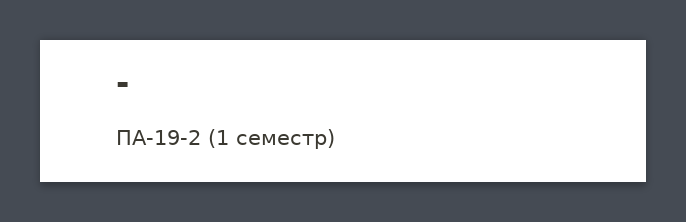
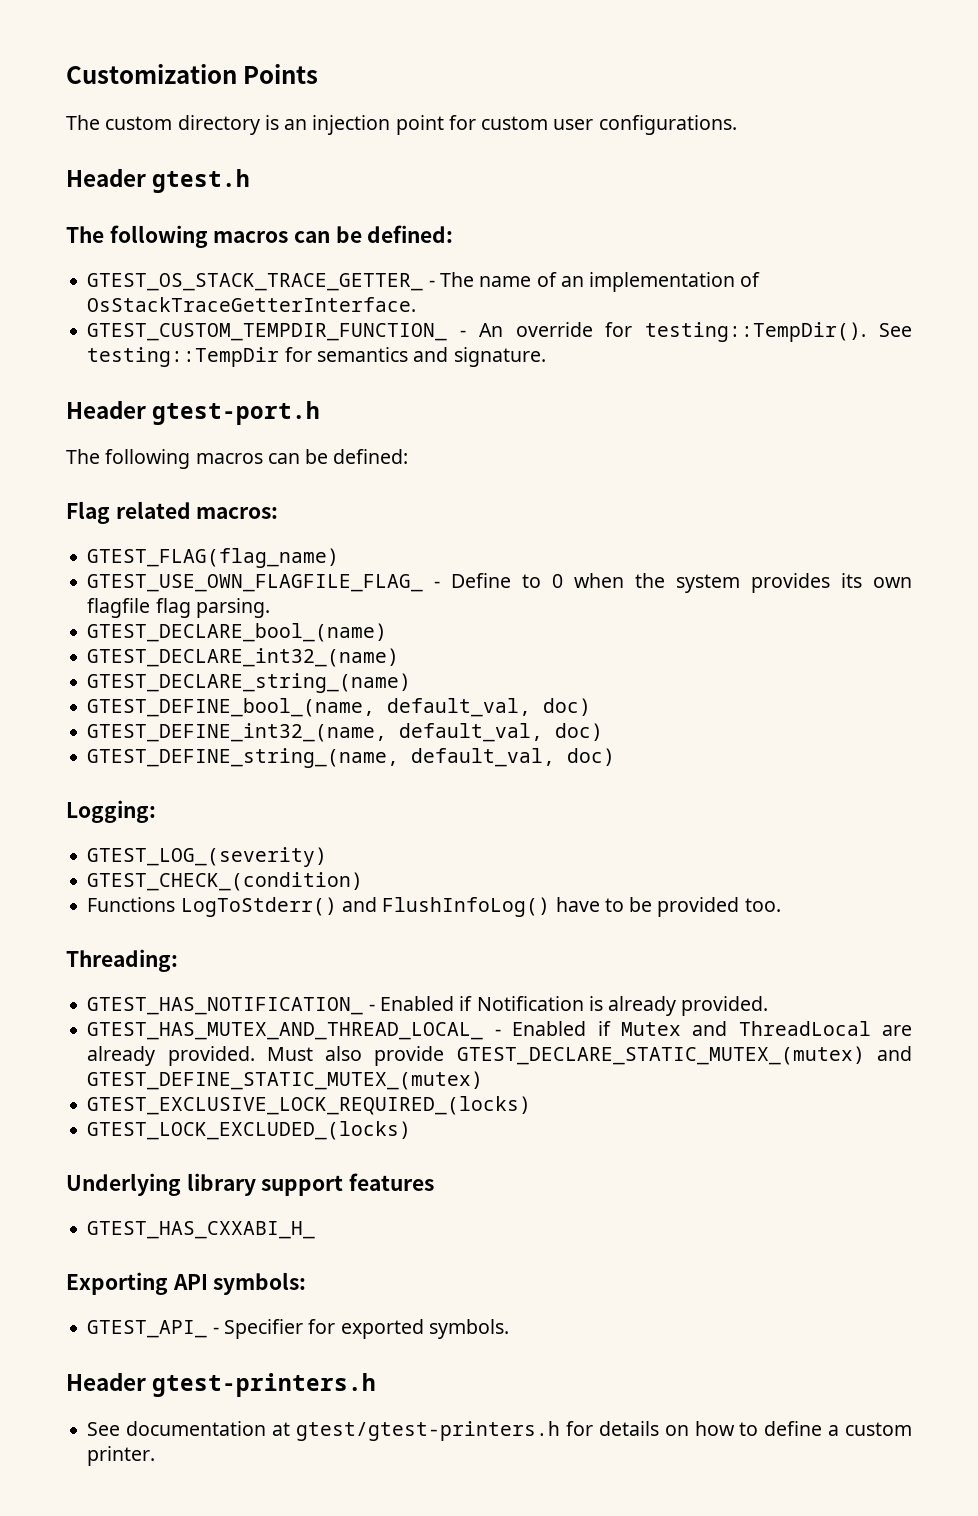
- -
- ПА-19-2 (1 семестр)
+ Customization Points
+ The custom directory is an injection point for custom user configurations.
+ Header gtest.h
+ The following macros can be defined:
+ GTEST_OS_STACK_TRACE_GETTER_ - The name of an implementation of OsStackTraceGetterInterface.
+ GTEST_CUSTOM_TEMPDIR_FUNCTION_ - An override for testing::TempDir(). See testing::TempDir for semantics and signature.
+ Header gtest-port.h
+ The following macros can be defined:
+ Flag related macros:
+ GTEST_FLAG(flag_name)
+ GTEST_USE_OWN_FLAGFILE_FLAG_ - Define to 0 when the system provides its own flagfile flag parsing.
+ GTEST_DECLARE_bool_(name)
+ GTEST_DECLARE_int32_(name)
+ GTEST_DECLARE_string_(name)
+ GTEST_DEFINE_bool_(name, default_val, doc)
+ GTEST_DEFINE_int32_(name, default_val, doc)
+ GTEST_DEFINE_string_(name, default_val, doc)
+ Logging:
+ GTEST_LOG_(severity)
+ GTEST_CHECK_(condition)
+ Functions LogToStderr() and FlushInfoLog() have to be provided too.
+ Threading:
+ GTEST_HAS_NOTIFICATION_ - Enabled if Notification is already provided.
+ GTEST_HAS_MUTEX_AND_THREAD_LOCAL_ - Enabled if Mutex and ThreadLocal are already provided. Must also provide GTEST_DECLARE_STATIC_MUTEX_(mutex) and GTEST_DEFINE_STATIC_MUTEX_(mutex)
+ GTEST_EXCLUSIVE_LOCK_REQUIRED_(locks)
+ GTEST_LOCK_EXCLUDED_(locks)
+ Underlying library support features
+ GTEST_HAS_CXXABI_H_
+ Exporting API symbols:
+ GTEST_API_ - Specifier for exported symbols.
+ Header gtest-printers.h
+ See documentation at gtest/gtest-printers.h for details on how to define a custom printer.

